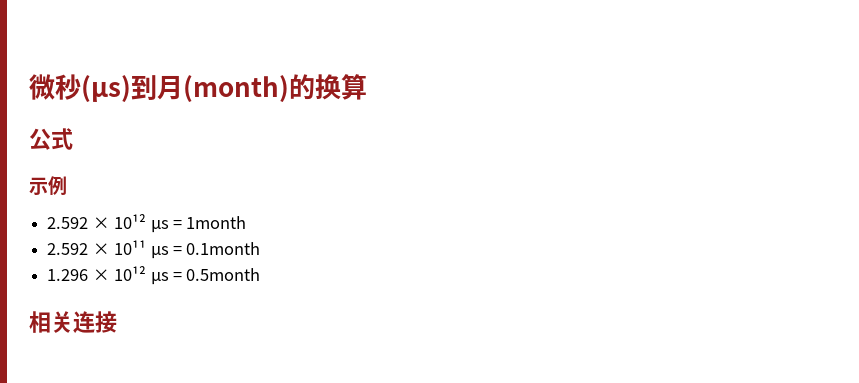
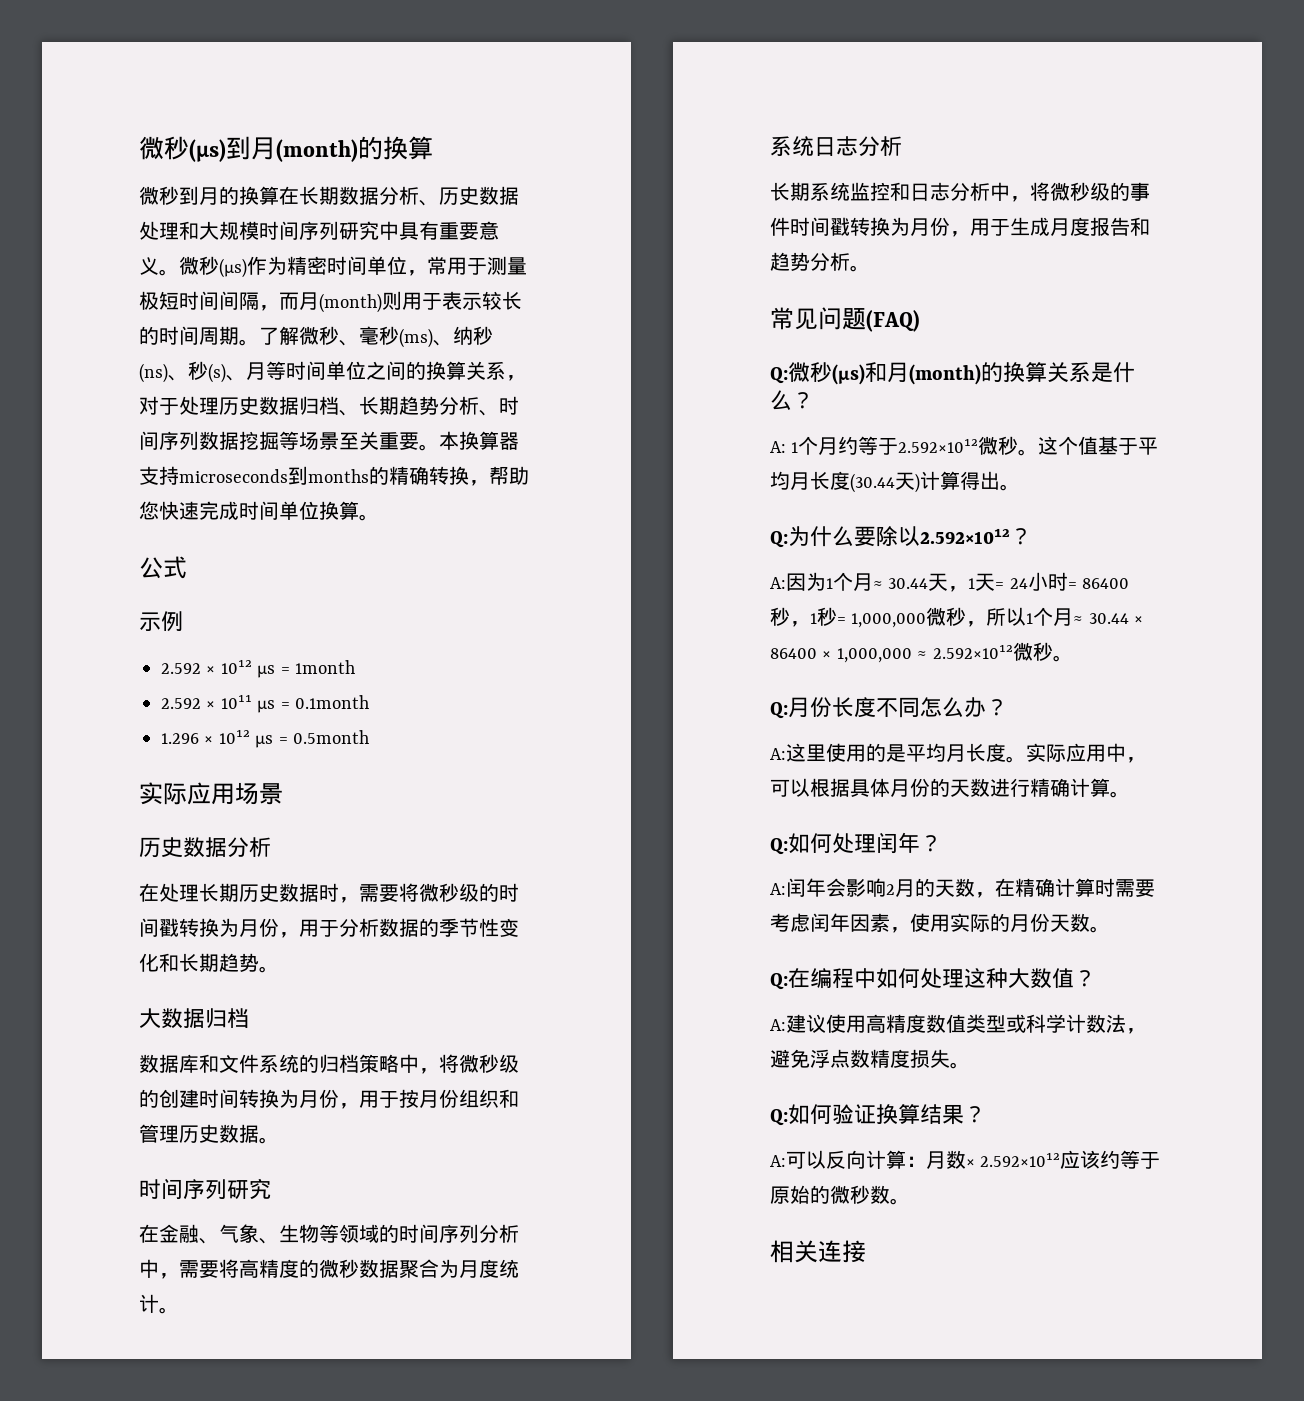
+ 微秒到月的换算在长期数据分析、历史数据处理和大规模时间序列研究中具有重要意义。微秒(μs)作为精密时间单位，常用于测量极短时间间隔，而月(month)则用于表示较长的时间周期。了解微秒、毫秒(ms)、纳秒(ns)、秒(s)、月等时间单位之间的换算关系，对于处理历史数据归档、长期趋势分析、时间序列数据挖掘等场景至关重要。本换算器支持microseconds到months的精确转换，帮助您快速完成时间单位换算。
+ 实际应用场景
+ 历史数据分析
+ 在处理长期历史数据时，需要将微秒级的时间戳转换为月份，用于分析数据的季节性变化和长期趋势。
+ 大数据归档
+ 数据库和文件系统的归档策略中，将微秒级的创建时间转换为月份，用于按月份组织和管理历史数据。
+ 时间序列研究
+ 在金融、气象、生物等领域的时间序列分析中，需要将高精度的微秒数据聚合为月度统计。
+ 系统日志分析
+ 长期系统监控和日志分析中，将微秒级的事件时间戳转换为月份，用于生成月度报告和趋势分析。
+ 常见问题(FAQ)
+ Q:微秒(μs)和月(month)的换算关系是什么？
+ A: 1个月约等于2.592×10¹²微秒。这个值基于平均月长度(30.44天)计算得出。
+ Q:为什么要除以2.592×10¹²？
+ A:因为1个月≈ 30.44天，1天= 24小时= 86400秒，1秒= 1,000,000微秒，所以1个月≈ 30.44 × 86400 × 1,000,000 ≈ 2.592×10¹²微秒。
+ Q:月份长度不同怎么办？
+ A:这里使用的是平均月长度。实际应用中，可以根据具体月份的天数进行精确计算。
+ Q:如何处理闰年？
+ A:闰年会影响2月的天数，在精确计算时需要考虑闰年因素，使用实际的月份天数。
+ Q:在编程中如何处理这种大数值？
+ A:建议使用高精度数值类型或科学计数法，避免浮点数精度损失。
+ Q:如何验证换算结果？
+ A:可以反向计算：月数× 2.592×10¹²应该约等于原始的微秒数。

